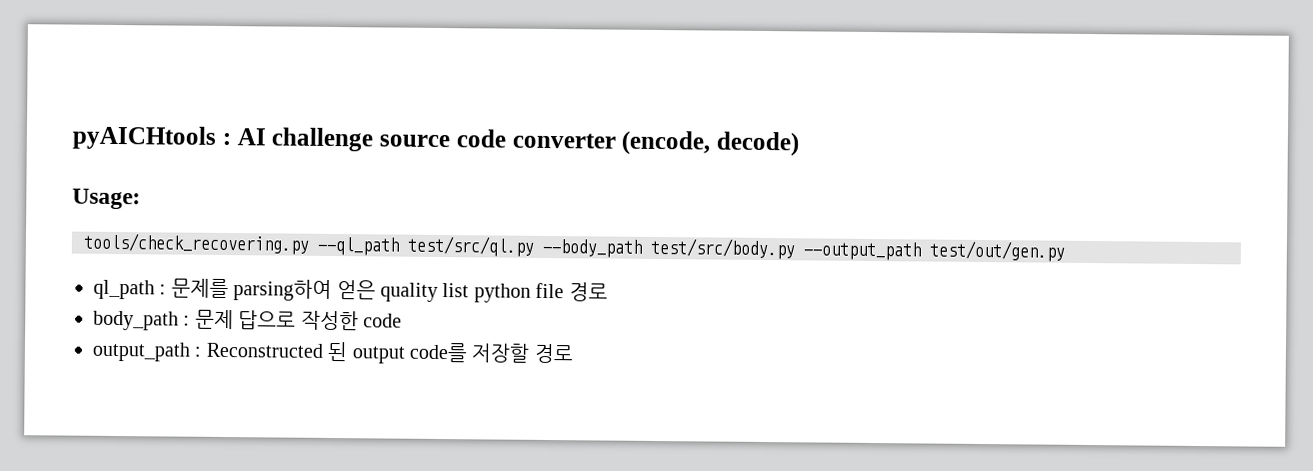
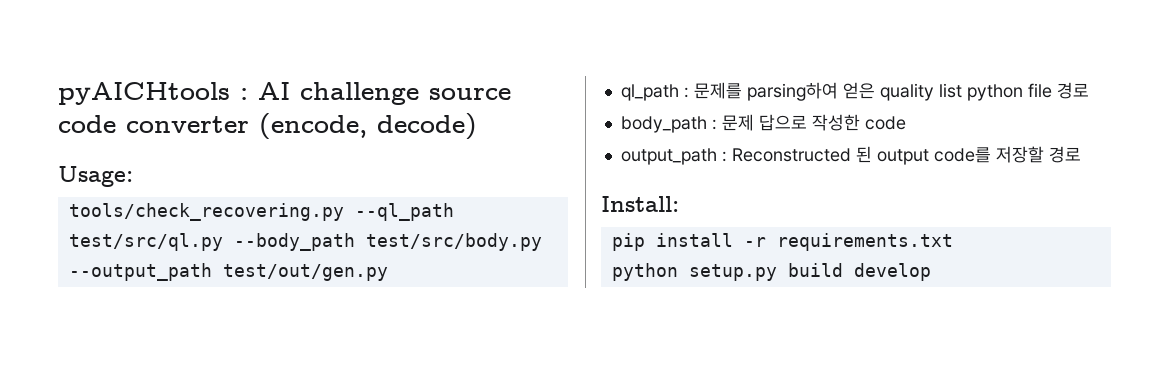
+ Install:
+ pip install -r requirements.txt
+ python setup.py build develop

